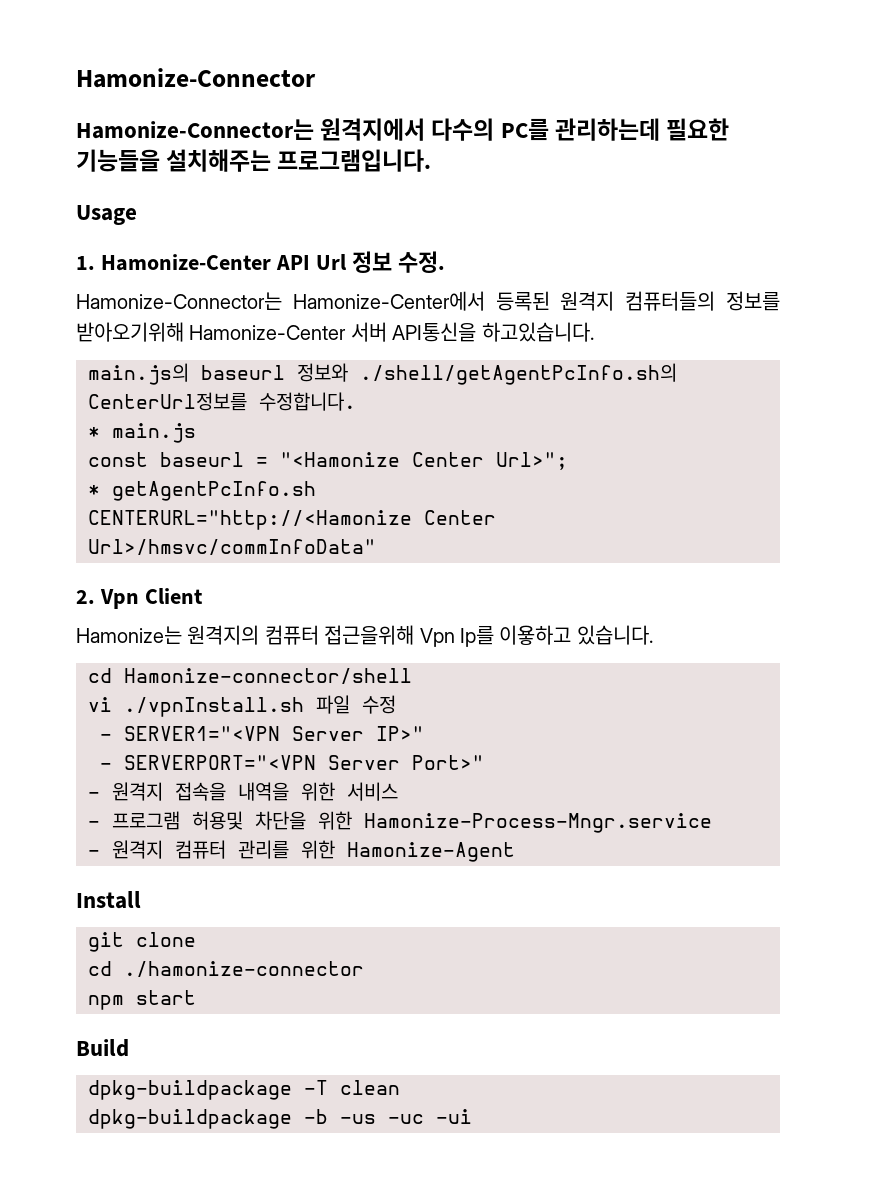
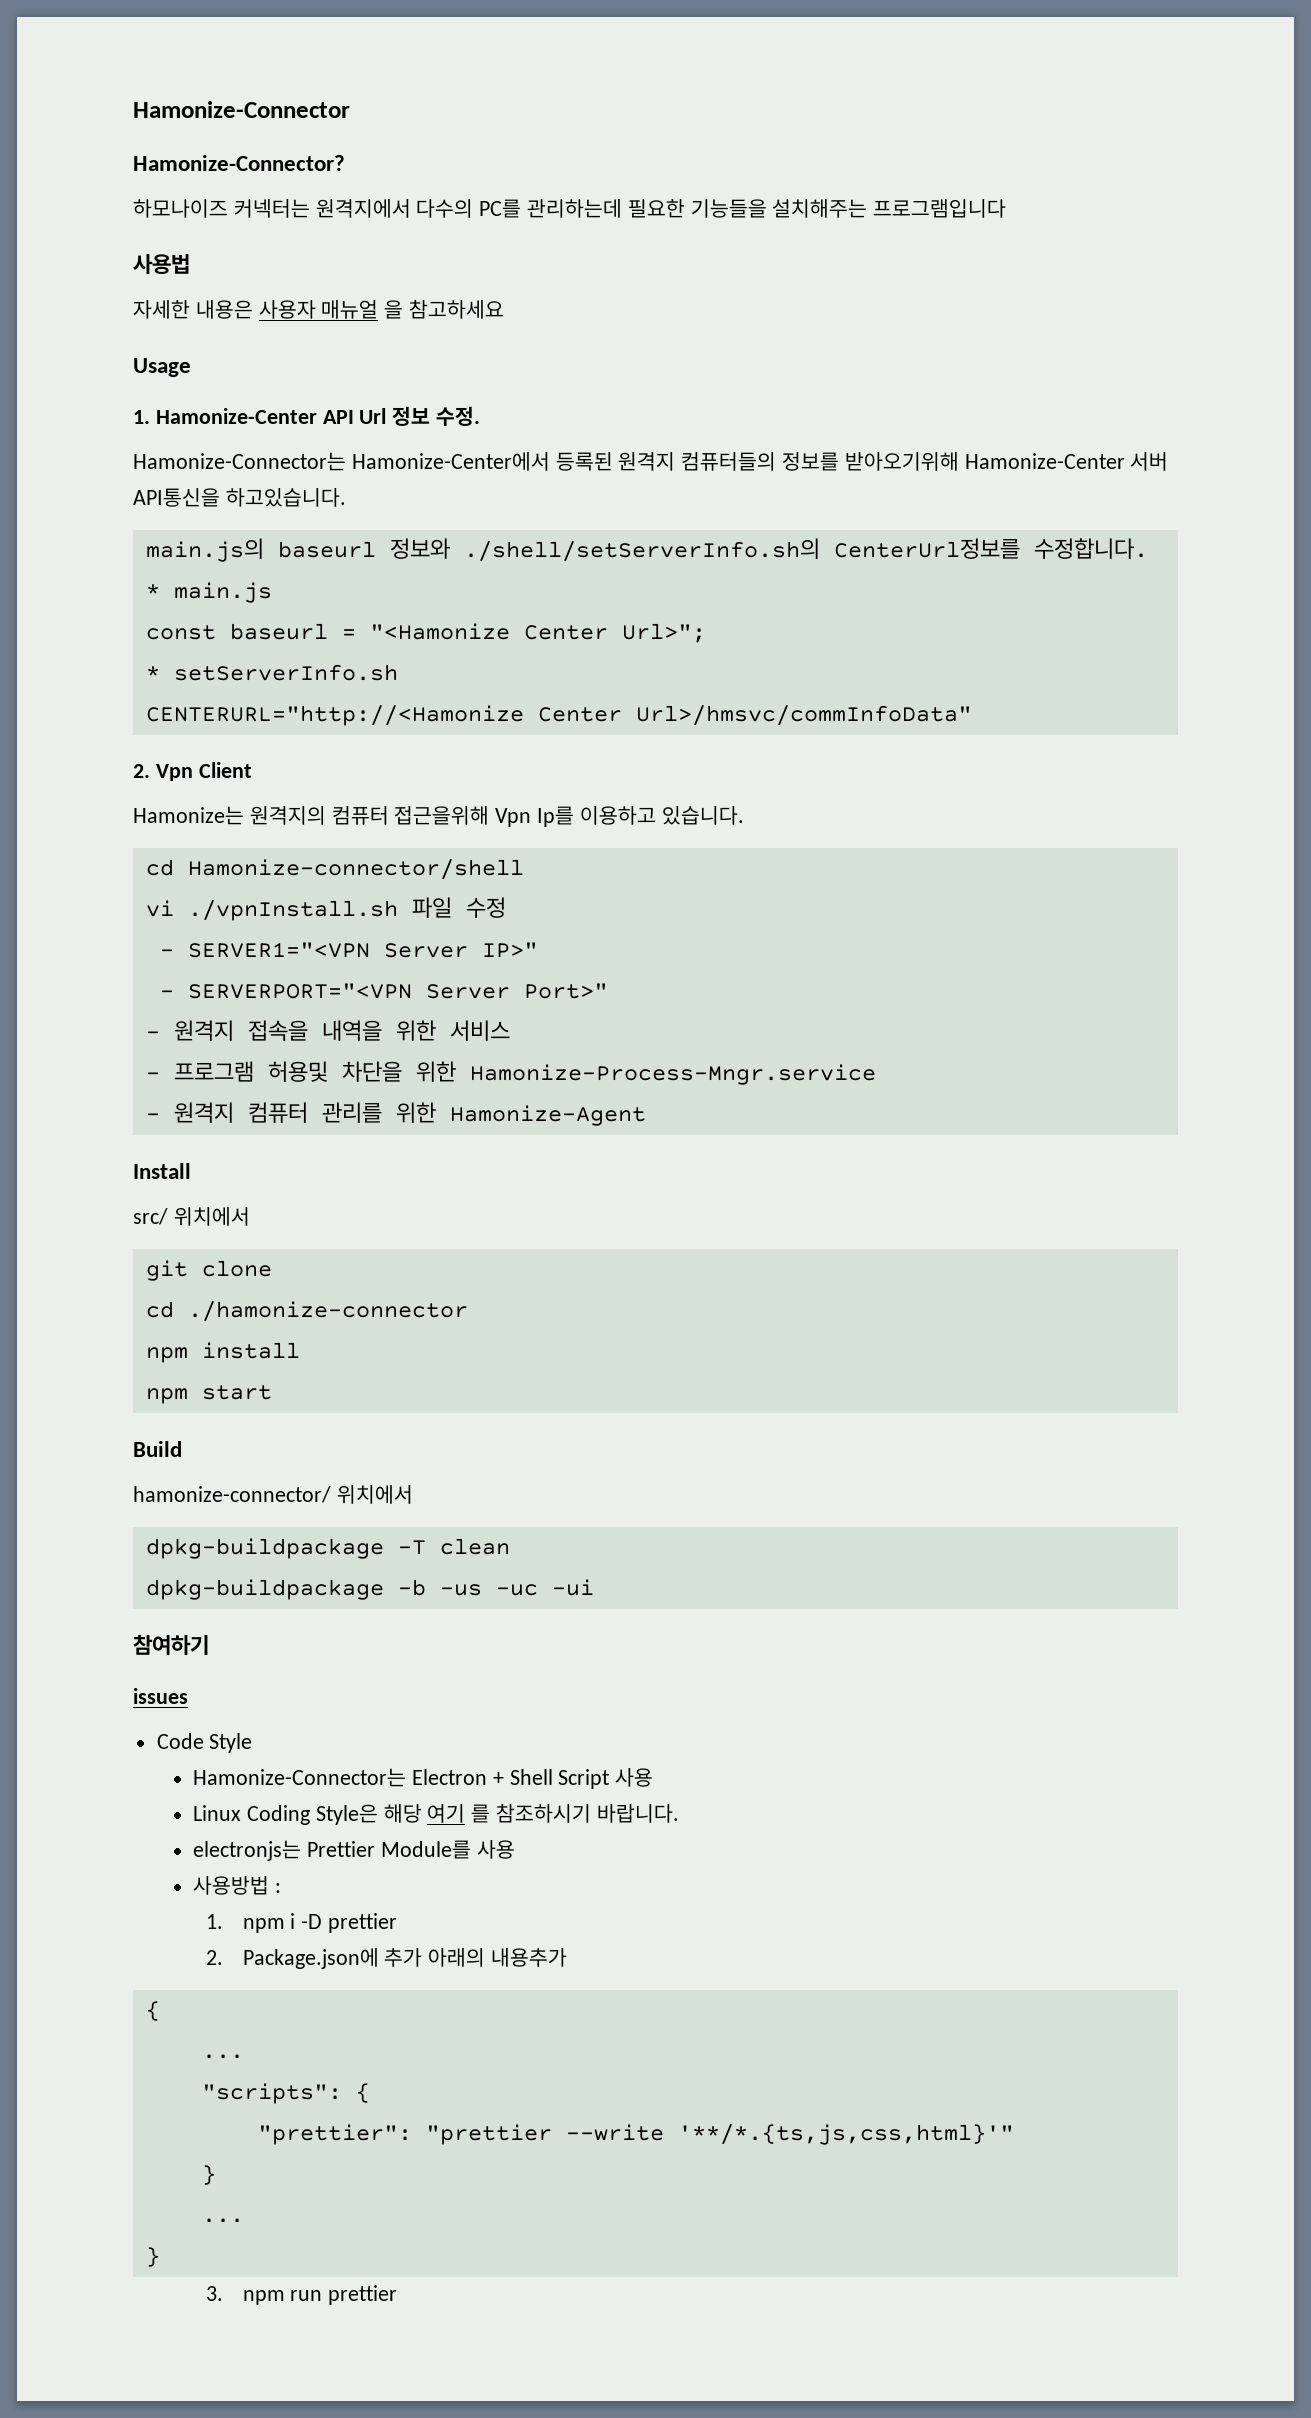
- Hamonize-Connector는 원격지에서 다수의 PC를 관리하는데 필요한 기능들을 설치해주는 프로그램입니다.
+ Hamonize-Connector?
+ 하모나이즈 커넥터는 원격지에서 다수의 PC를 관리하는데 필요한 기능들을 설치해주는 프로그램입니다
+ 사용법
+ 자세한 내용은 사용자 매뉴얼 을 참고하세요
- main.js의 baseurl 정보와 ./shell/getAgentPcInfo.sh의 CenterUrl정보를 수정합니다.
+ main.js의 baseurl 정보와 ./shell/setServerInfo.sh의 CenterUrl정보를 수정합니다.
- * getAgentPcInfo.sh
+ * setServerInfo.sh
- Hamonize는 원격지의 컴퓨터 접근을위해 Vpn Ip를 이욯하고 있습니다.
+ Hamonize는 원격지의 컴퓨터 접근을위해 Vpn Ip를 이용하고 있습니다.
+ src/ 위치에서
+ npm install
+ hamonize-connector/ 위치에서
+ 참여하기
+ issues
+ Code Style
+ Hamonize-Connector는 Electron + Shell Script 사용
+ Linux Coding Style은 해당 여기 를 참조하시기 바랍니다.
+ electronjs는 Prettier Module를 사용
+ 사용방법 :
+ 1. npm i -D prettier
+ 2. Package.json에 추가 아래의 내용추가
+ {
+ ...
+ "scripts": {
+ "prettier": "prettier --write '**/*.{ts,js,css,html}'"
+ }
+ ...
+ }
+ 3. npm run prettier

